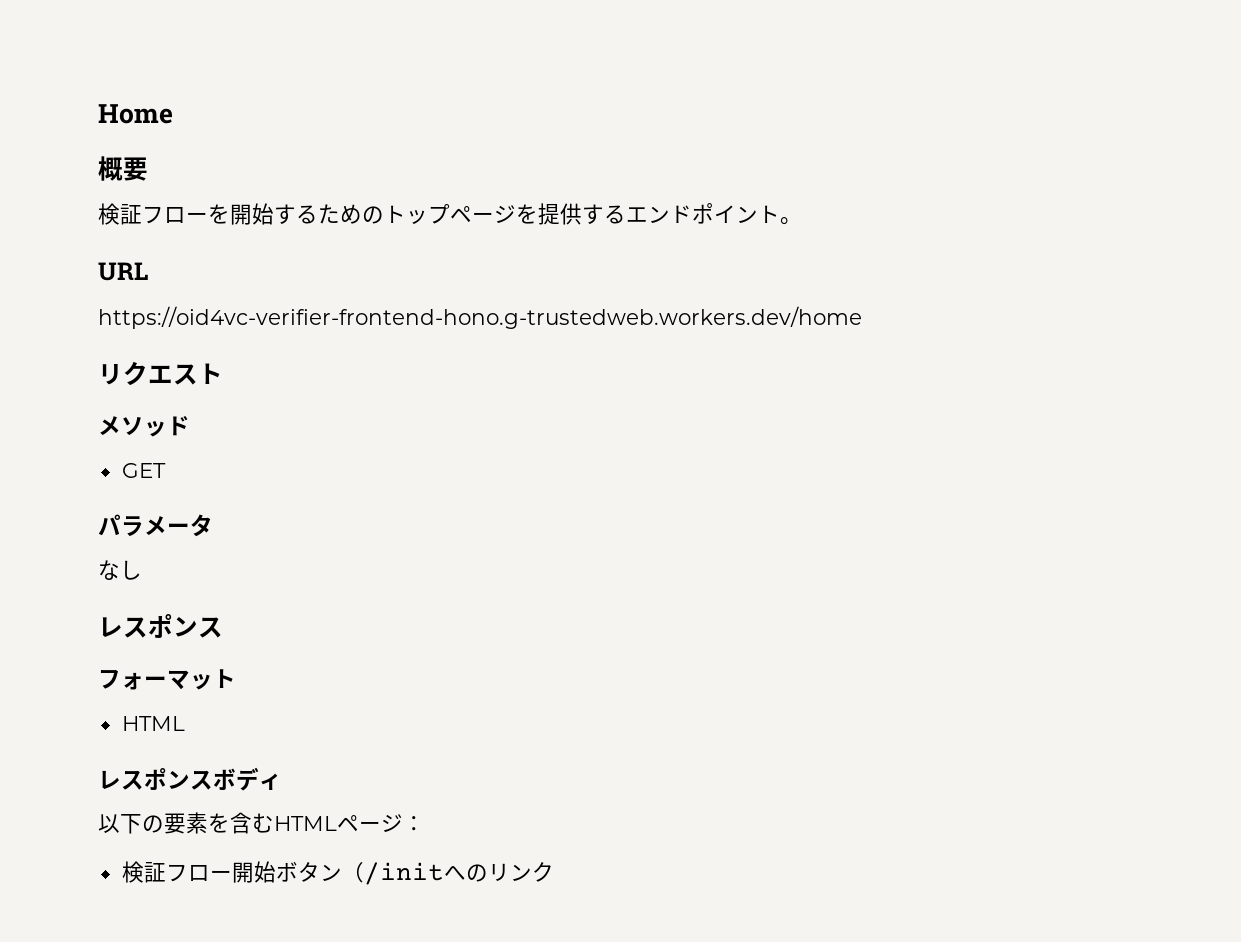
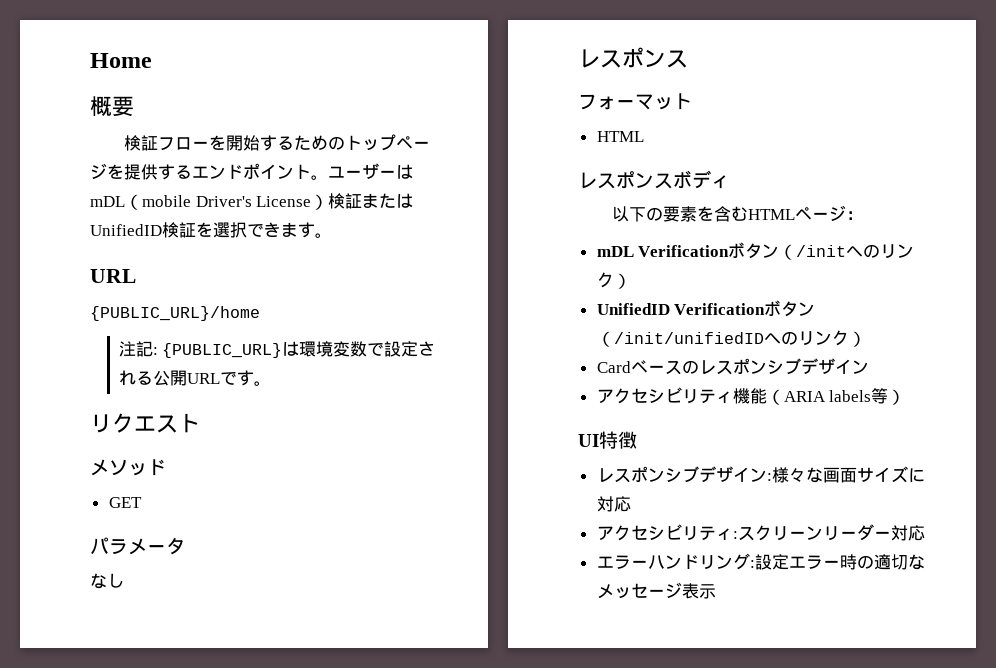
- 検証フローを開始するためのトップページを提供するエンドポイント。
+ 検証フローを開始するためのトップページを提供するエンドポイント。ユーザーはmDL（mobile Driver's License）検証またはUnifiedID検証を選択できます。
  URL
- https://oid4vc-verifier-frontend-hono.g-trustedweb.workers.dev/home
+ {PUBLIC_URL}/home
+ 注記: {PUBLIC_URL}は環境変数で設定される公開URLです。
- 検証フロー開始ボタン（/initへのリンク
+ mDL Verificationボタン（/initへのリンク）
+ UnifiedID Verificationボタン（/init/unifiedIDへのリンク）
+ Cardベースのレスポンシブデザイン
+ アクセシビリティ機能（ARIA labels等）
+ UI特徴
+ レスポンシブデザイン:様々な画面サイズに対応
+ アクセシビリティ:スクリーンリーダー対応
+ エラーハンドリング:設定エラー時の適切なメッセージ表示

